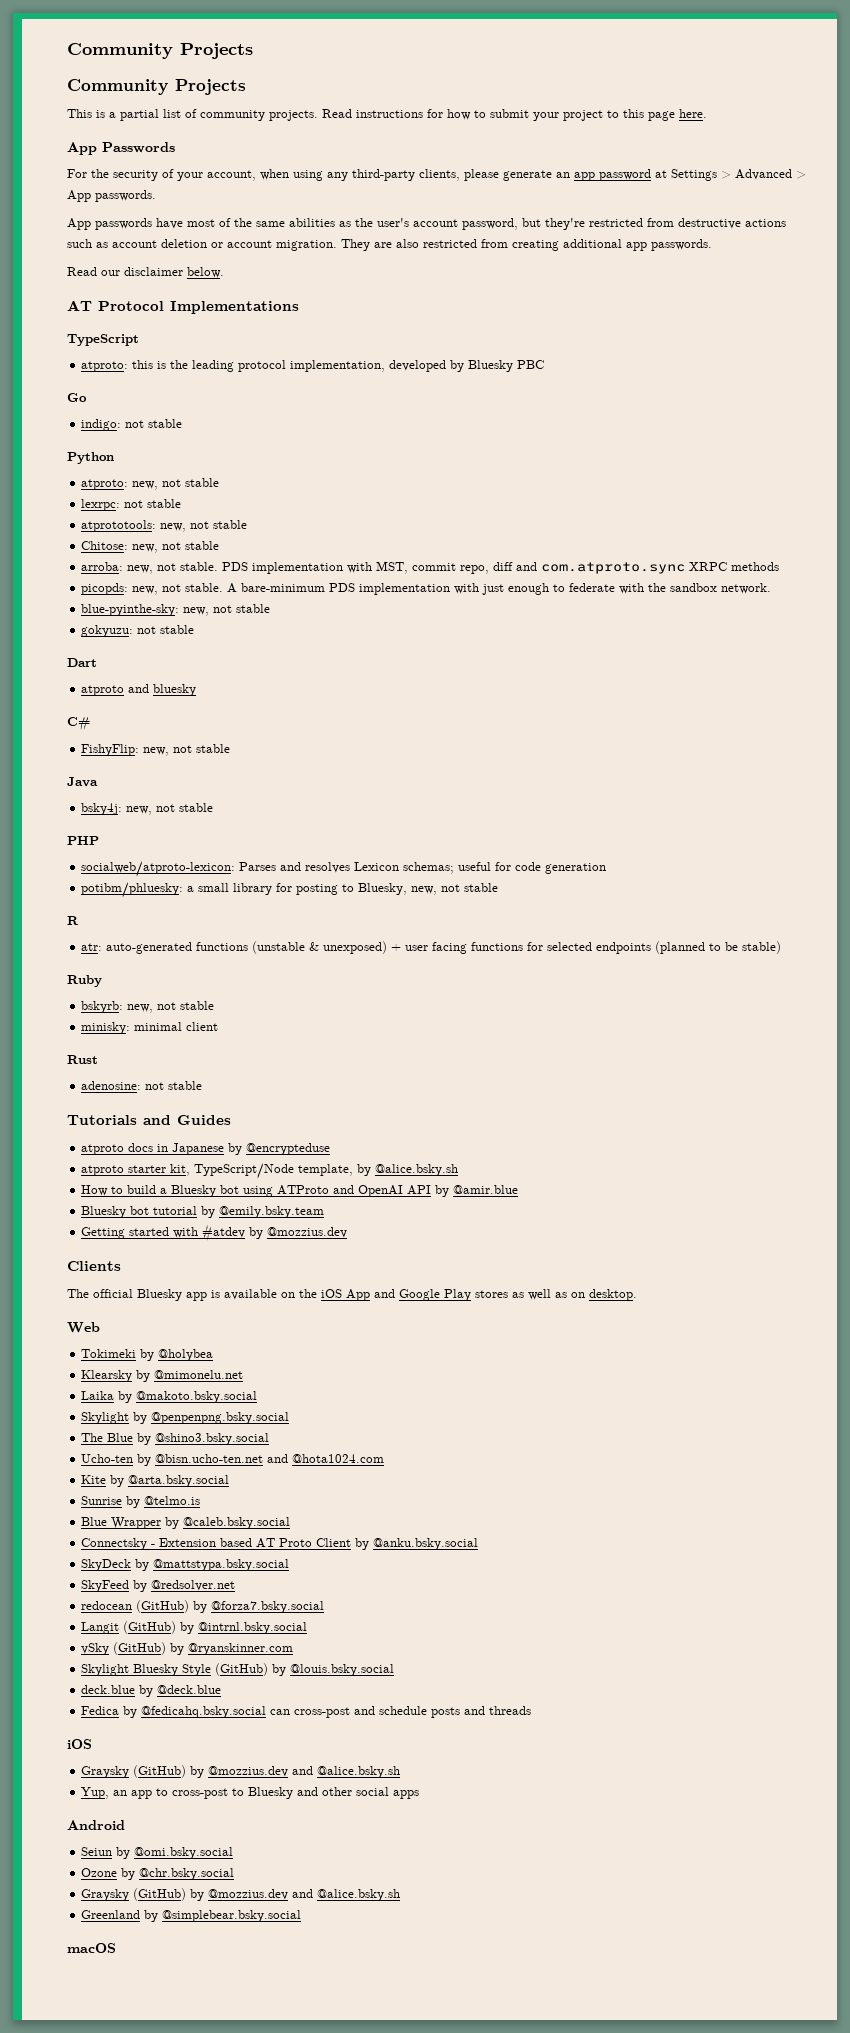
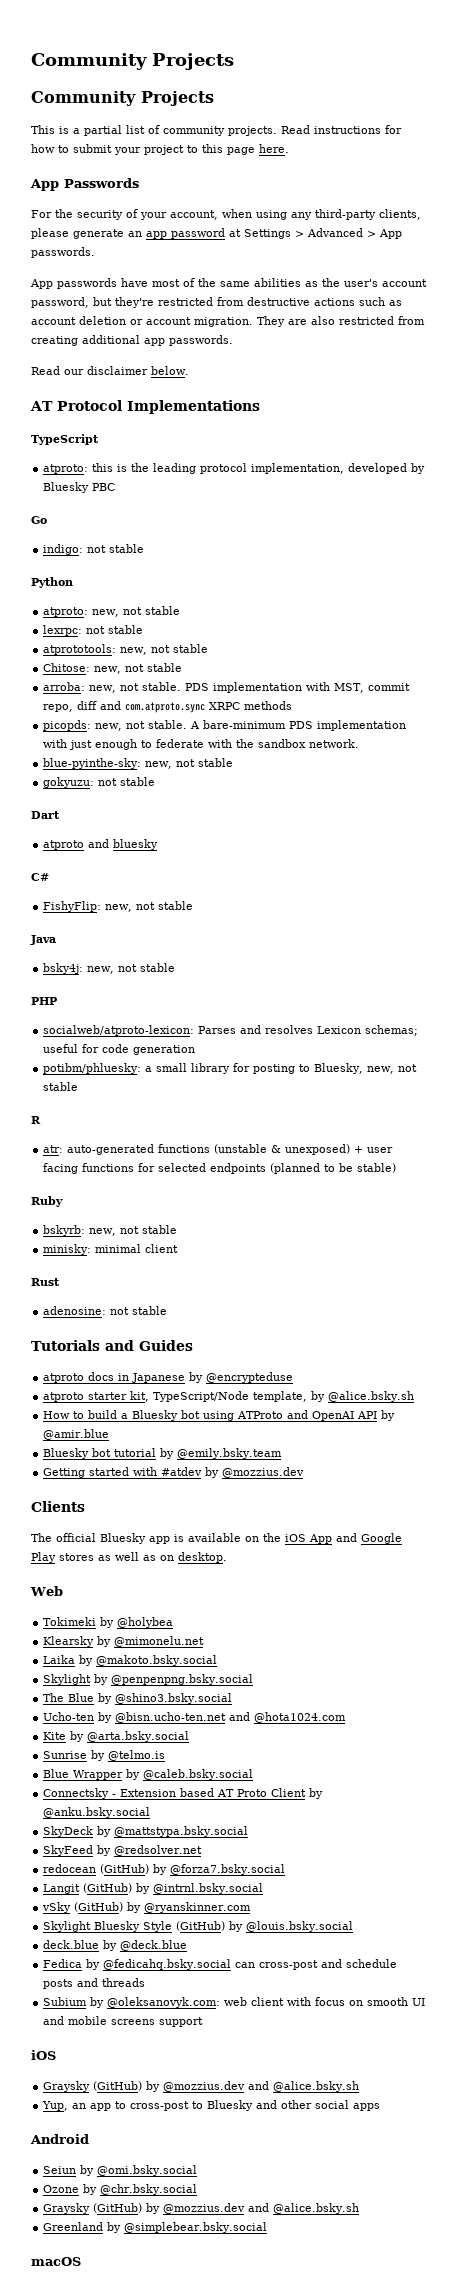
+ Subium by @oleksanovyk.com: web client with focus on smooth UI and mobile screens support

